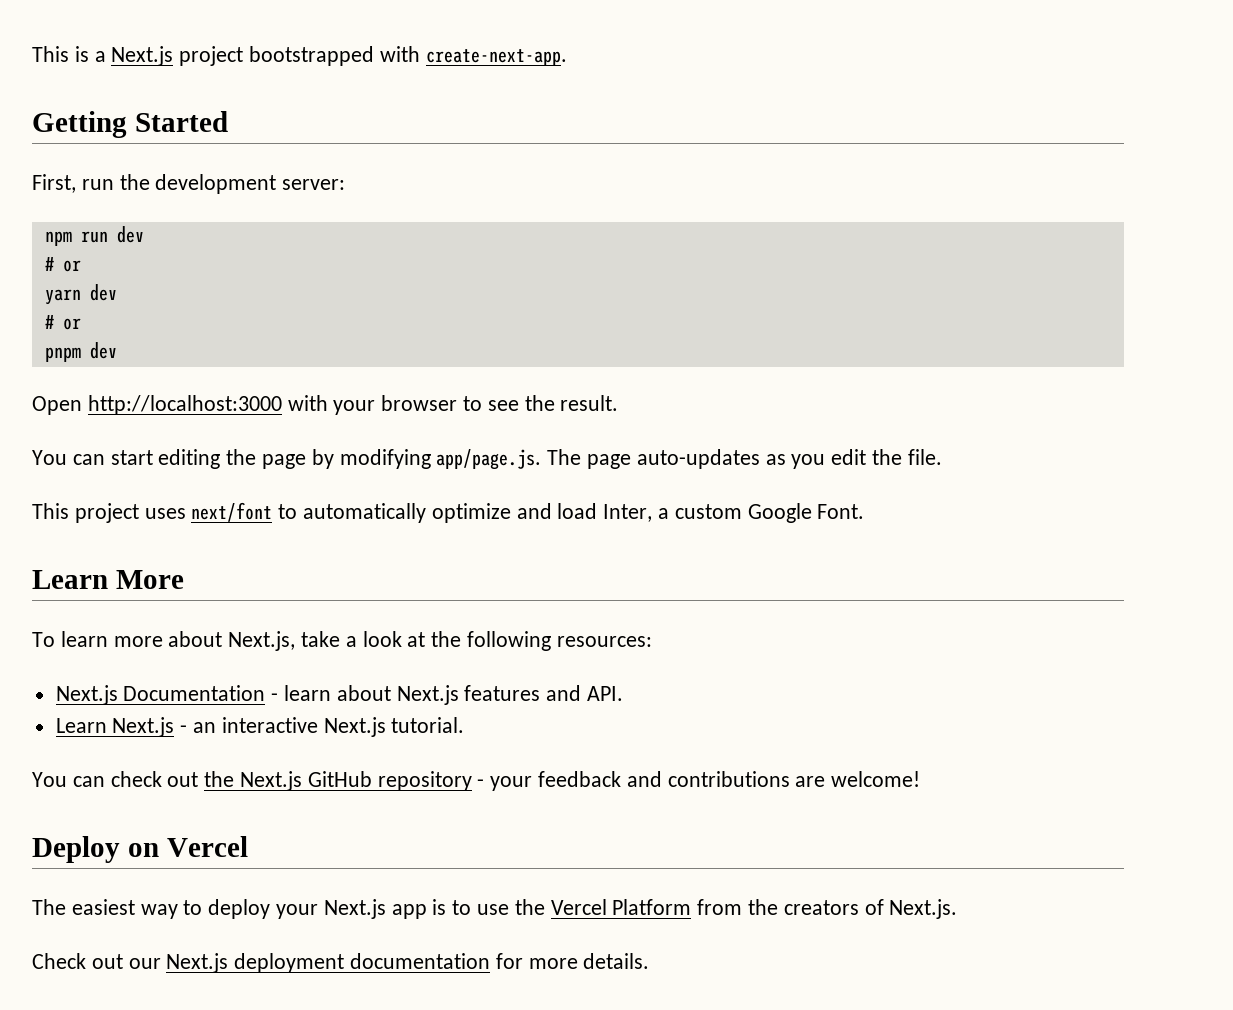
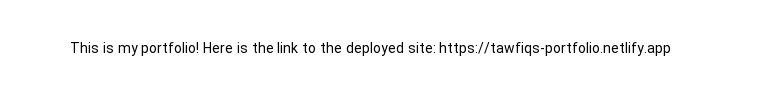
- This is a Next.js project bootstrapped with create-next-app.
- Getting Started
- First, run the development server:
- npm run dev
- # or
- yarn dev
- # or
- pnpm dev
- Open http://localhost:3000 with your browser to see the result.
- You can start editing the page by modifying app/page.js. The page auto-updates as you edit the file.
- This project uses next/font to automatically optimize and load Inter, a custom Google Font.
- Learn More
- To learn more about Next.js, take a look at the following resources:
- Next.js Documentation - learn about Next.js features and API.
- Learn Next.js - an interactive Next.js tutorial.
- You can check out the Next.js GitHub repository - your feedback and contributions are welcome!
- Deploy on Vercel
- The easiest way to deploy your Next.js app is to use the Vercel Platform from the creators of Next.js.
- Check out our Next.js deployment documentation for more details.
+ This is my portfolio! Here is the link to the deployed site: https://tawfiqs-portfolio.netlify.app

